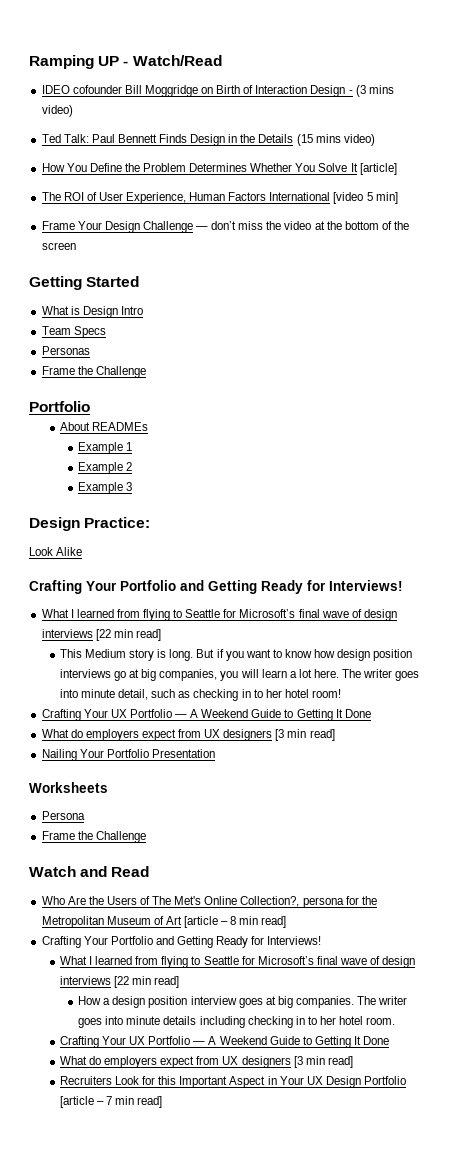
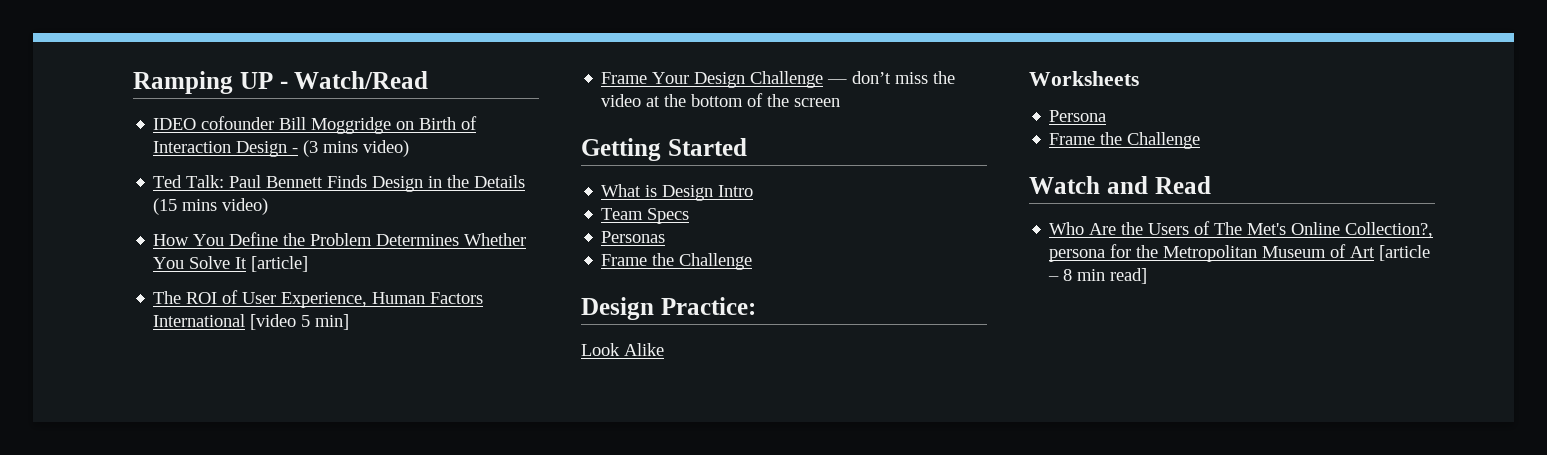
  Personas
  Frame the Challenge
- Portfolio
- About READMEs
- Example 1
- Example 2
- Example 3
  Design Practice:
  Look Alike
- Crafting Your Portfolio and Getting Ready for Interviews!
- What I learned from flying to Seattle for Microsoft’s final wave of design interviews [22 min read]
- This Medium story is long. But if you want to know how design position interviews go at big companies, you will learn a lot here. The writer goes into minute detail, such as checking in to her hotel room!
- Crafting Your UX Portfolio — A Weekend Guide to Getting It Done
- What do employers expect from UX designers [3 min read]
- Nailing Your Portfolio Presentation
  Who Are the Users of The Met's Online Collection?, persona for the Metropolitan Museum of Art [article – 8 min read]
- Crafting Your Portfolio and Getting Ready for Interviews!
- What I learned from flying to Seattle for Microsoft’s final wave of design interviews [22 min read]
- How a design position interview goes at big companies. The writer goes into minute details including checking in to her hotel room.
- Crafting Your UX Portfolio — A Weekend Guide to Getting It Done
- What do employers expect from UX designers [3 min read]
- Recruiters Look for this Important Aspect in Your UX Design Portfolio [article – 7 min read]

